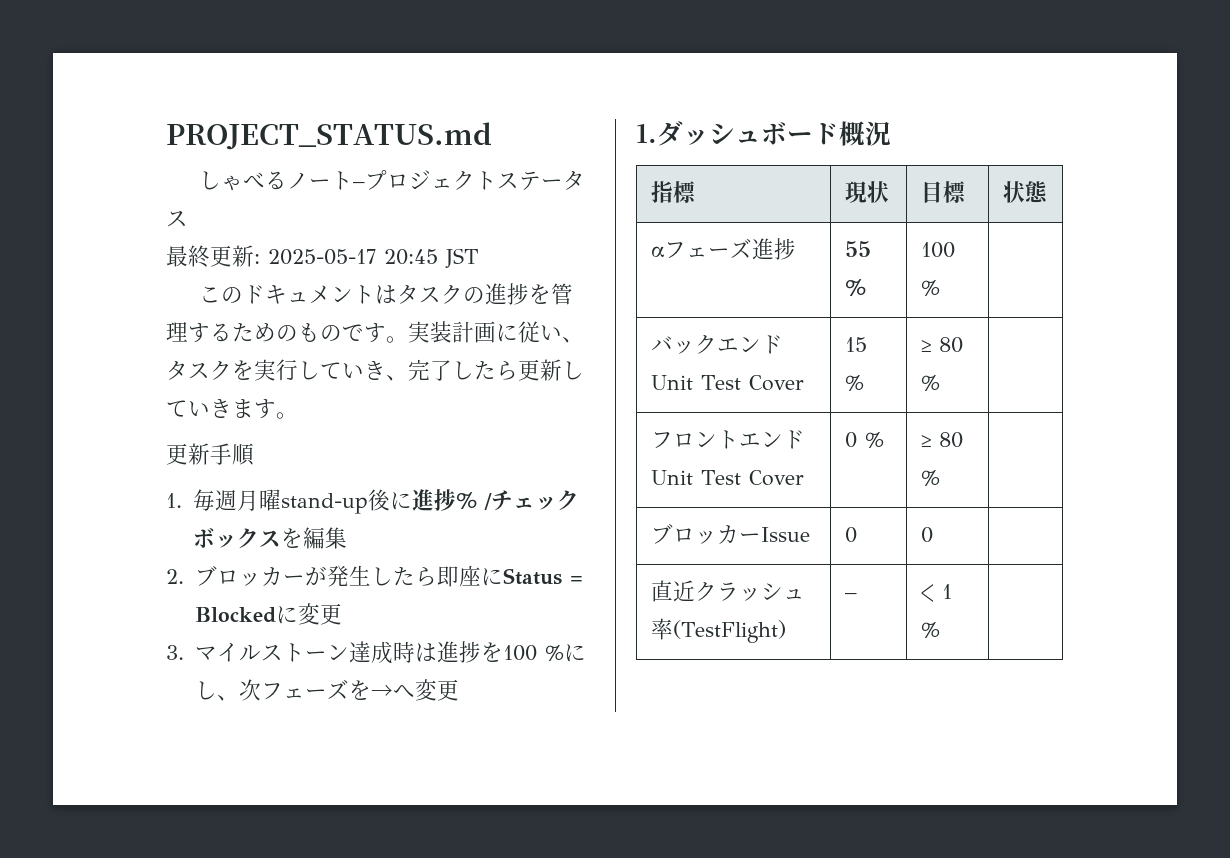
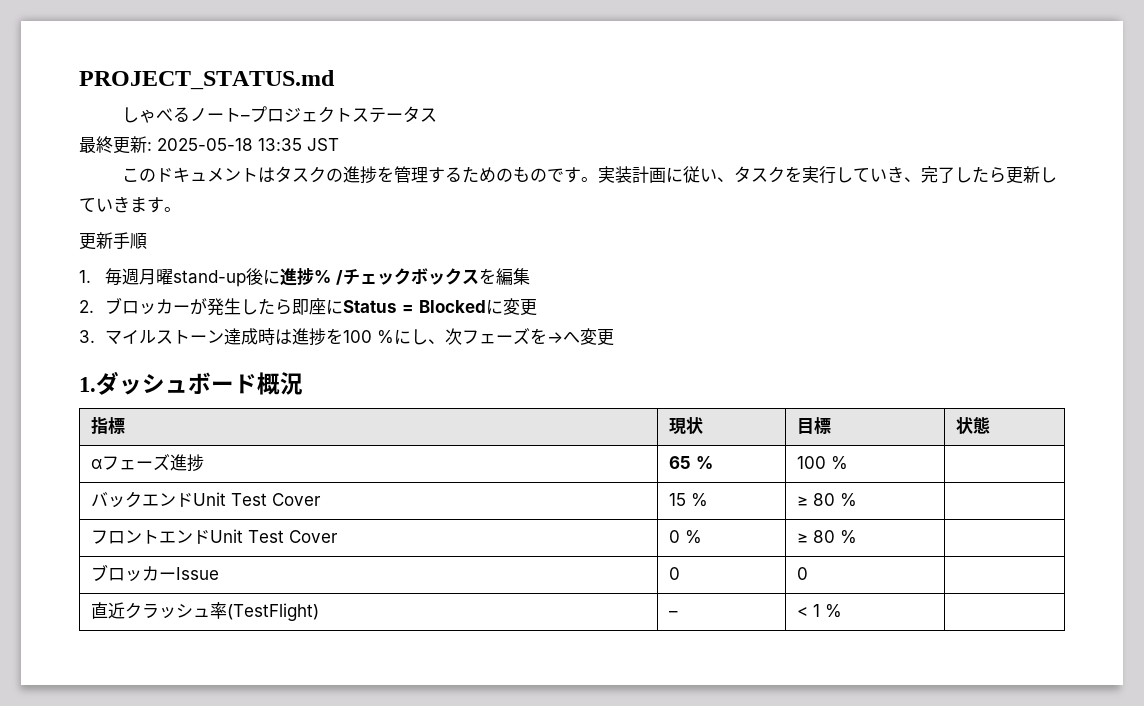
- 最終更新: 2025-05-17 20:45 JST
+ 最終更新: 2025-05-18 13:35 JST
- αフェーズ進捗 | 55 % | 100 % |
+ αフェーズ進捗 | 65 % | 100 % |

